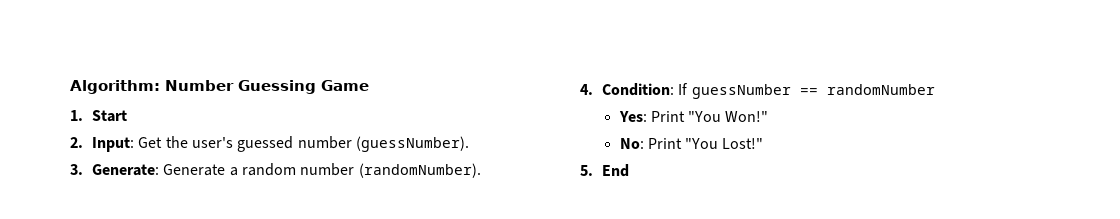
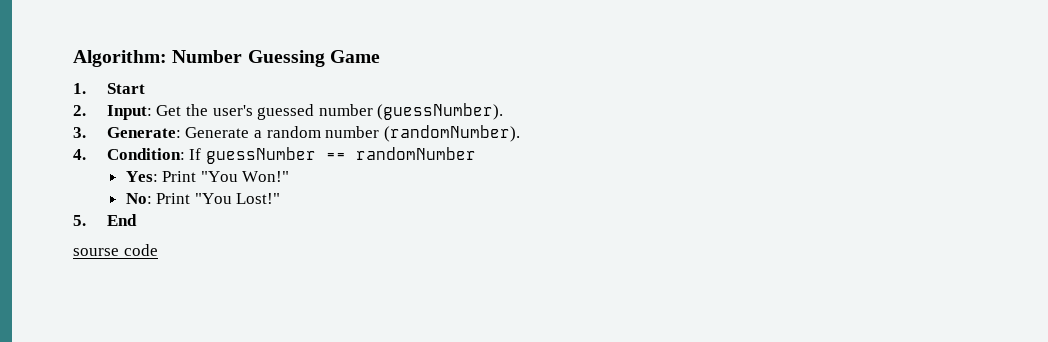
+ sourse code

